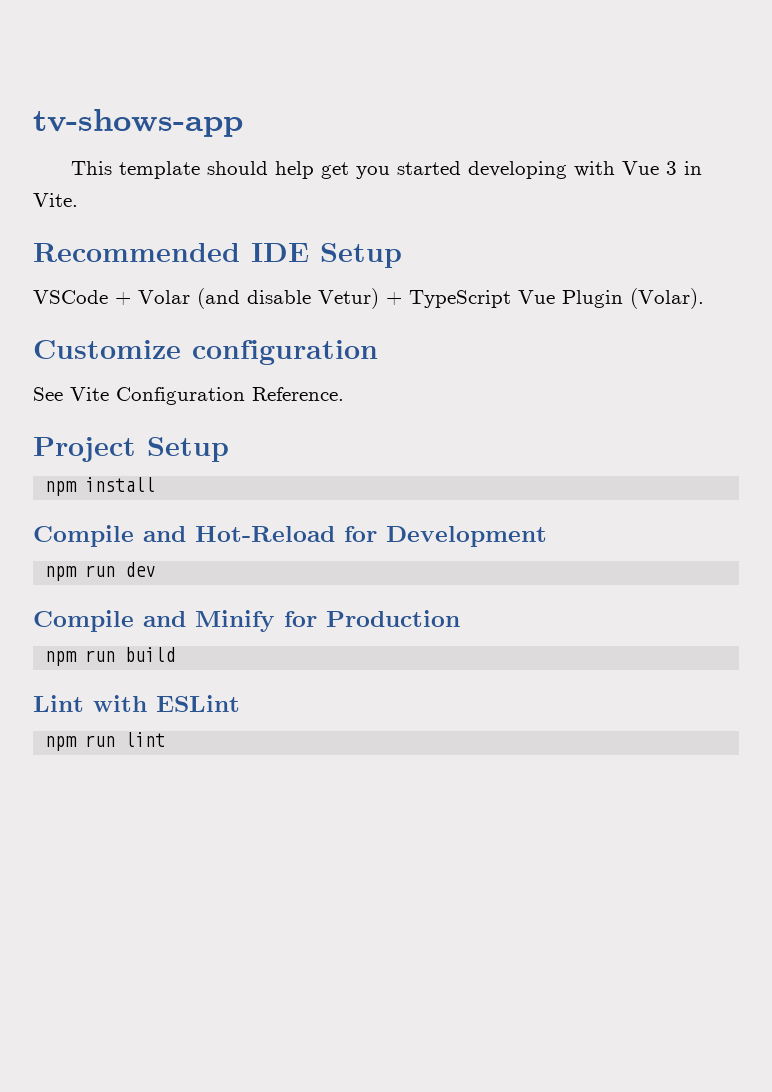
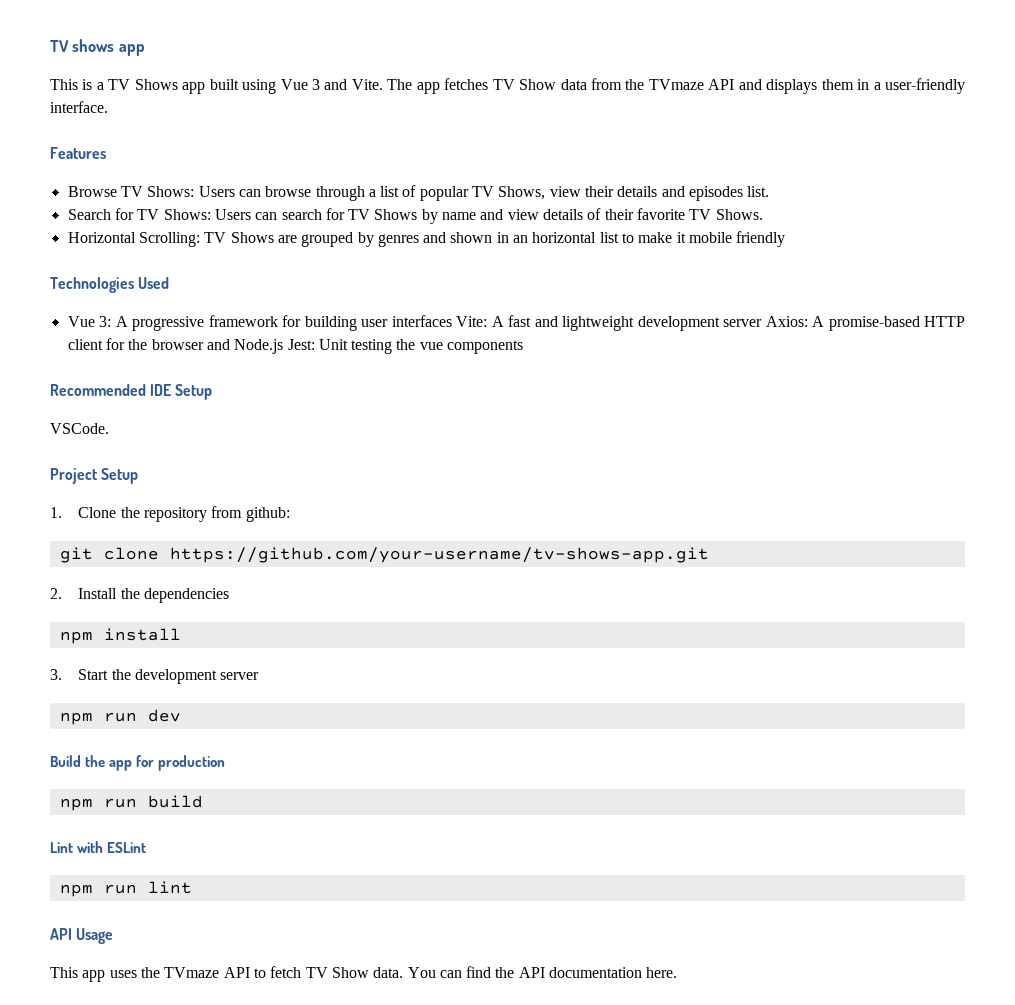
- tv-shows-app
- This template should help get you started developing with Vue 3 in Vite.
+ TV shows app
+ This is a TV Shows app built using Vue 3 and Vite. The app fetches TV Show data from the TVmaze API and displays them in a user-friendly interface.
+ Features
+ Browse TV Shows: Users can browse through a list of popular TV Shows, view their details and episodes list.
+ Search for TV Shows: Users can search for TV Shows by name and view details of their favorite TV Shows.
+ Horizontal Scrolling: TV Shows are grouped by genres and shown in an horizontal list to make it mobile friendly
+ Technologies Used
+ Vue 3: A progressive framework for building user interfaces Vite: A fast and lightweight development server Axios: A promise-based HTTP client for the browser and Node.js Jest: Unit testing the vue components
  Recommended IDE Setup
- VSCode + Volar (and disable Vetur) + TypeScript Vue Plugin (Volar).
- Customize configuration
- See Vite Configuration Reference.
+ VSCode.
  Project Setup
+ 1. Clone the repository from github:
+ git clone https://github.com/your-username/tv-shows-app.git
+ 2. Install the dependencies
  npm install
- Compile and Hot-Reload for Development
+ 3. Start the development server
  npm run dev
- Compile and Minify for Production
+ Build the app for production
+ API Usage
+ This app uses the TVmaze API to fetch TV Show data. You can find the API documentation here.

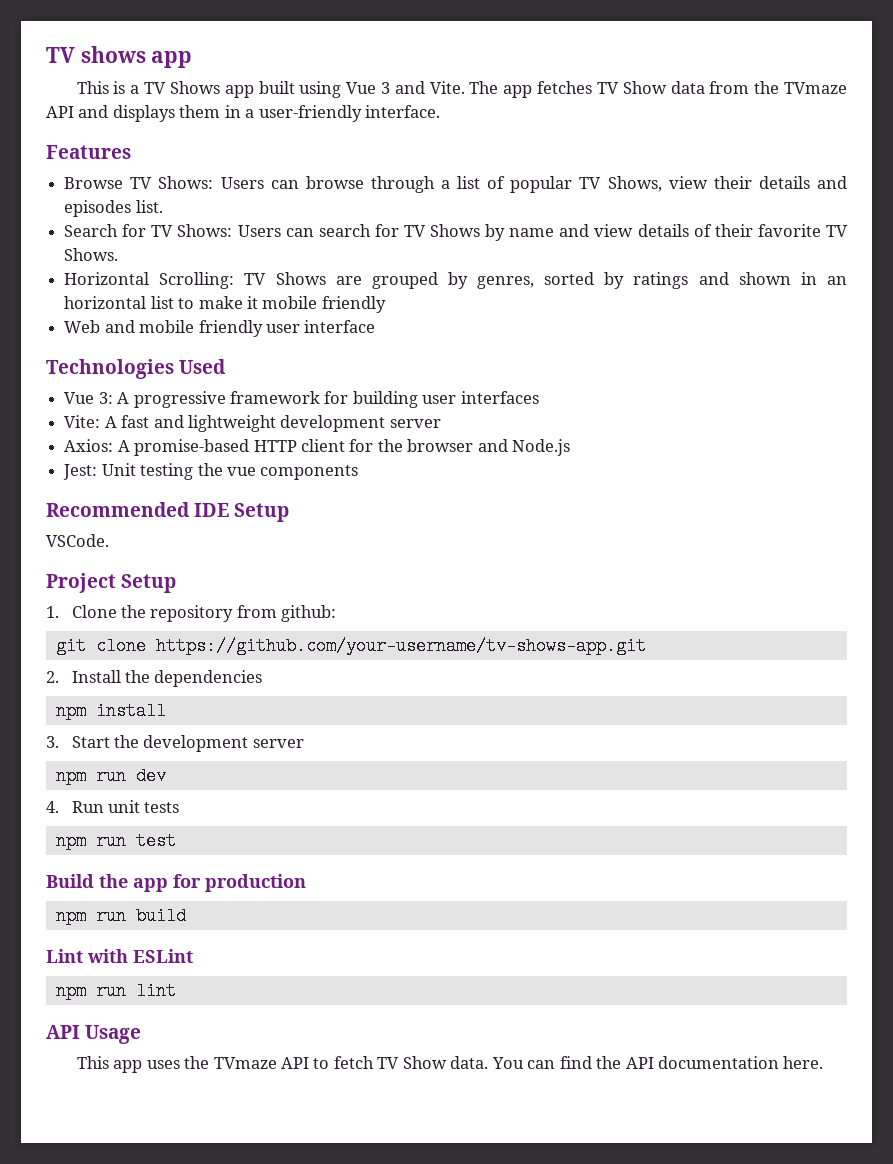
- Horizontal Scrolling: TV Shows are grouped by genres and shown in an horizontal list to make it mobile friendly
+ Horizontal Scrolling: TV Shows are grouped by genres, sorted by ratings and shown in an horizontal list to make it mobile friendly
+ Web and mobile friendly user interface
- Vue 3: A progressive framework for building user interfaces Vite: A fast and lightweight development server Axios: A promise-based HTTP client for the browser and Node.js Jest: Unit testing the vue components
+ Vue 3: A progressive framework for building user interfaces
+ Vite: A fast and lightweight development server
+ Axios: A promise-based HTTP client for the browser and Node.js
+ Jest: Unit testing the vue components
+ 4. Run unit tests
+ npm run test

